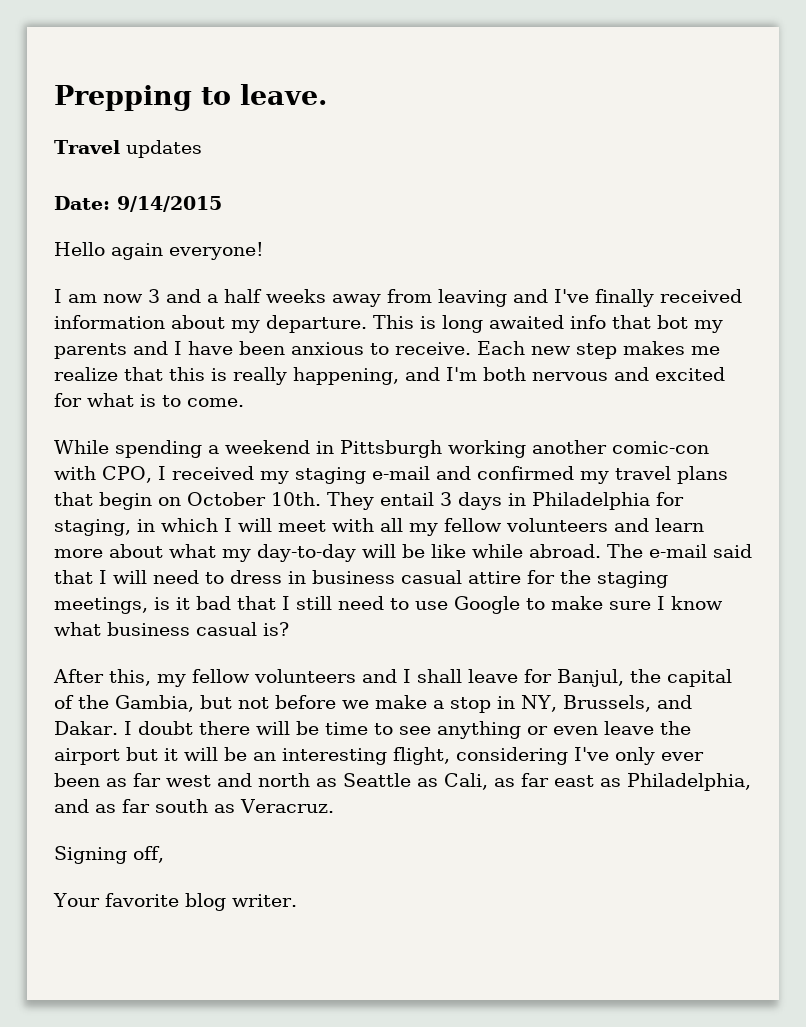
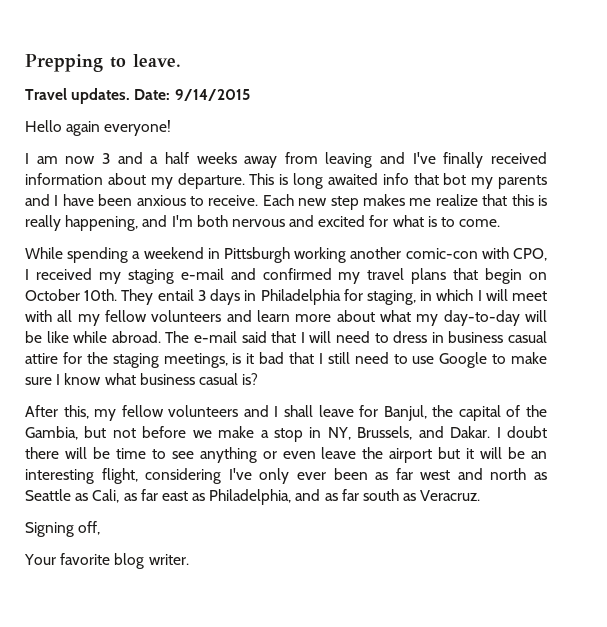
- Travel updates
- Date: 9/14/2015
+ Travel updates. Date: 9/14/2015

